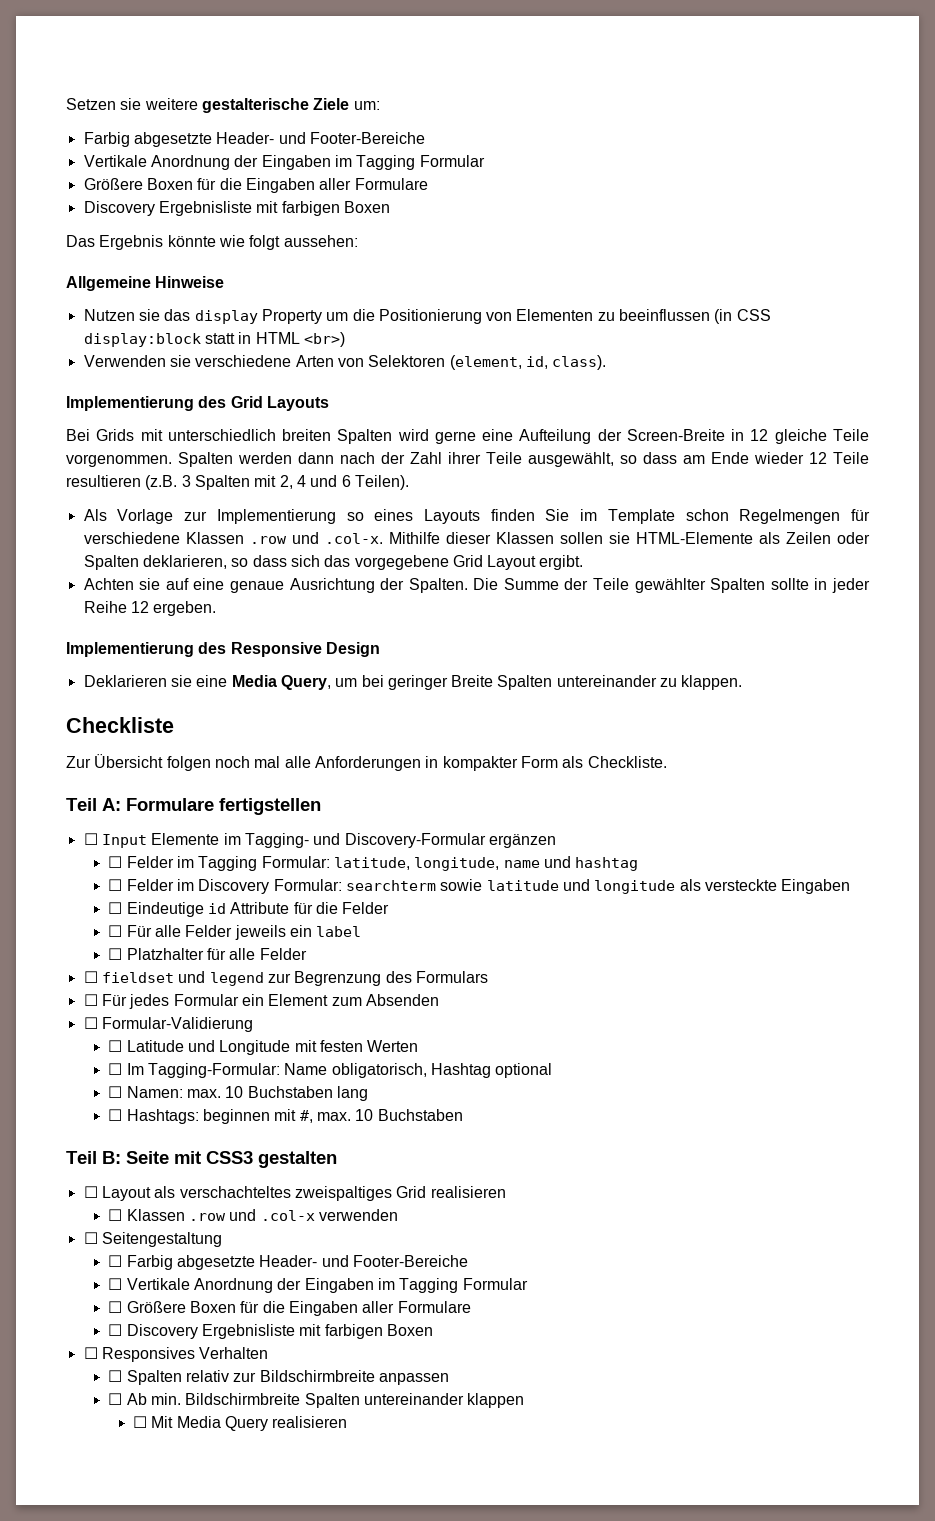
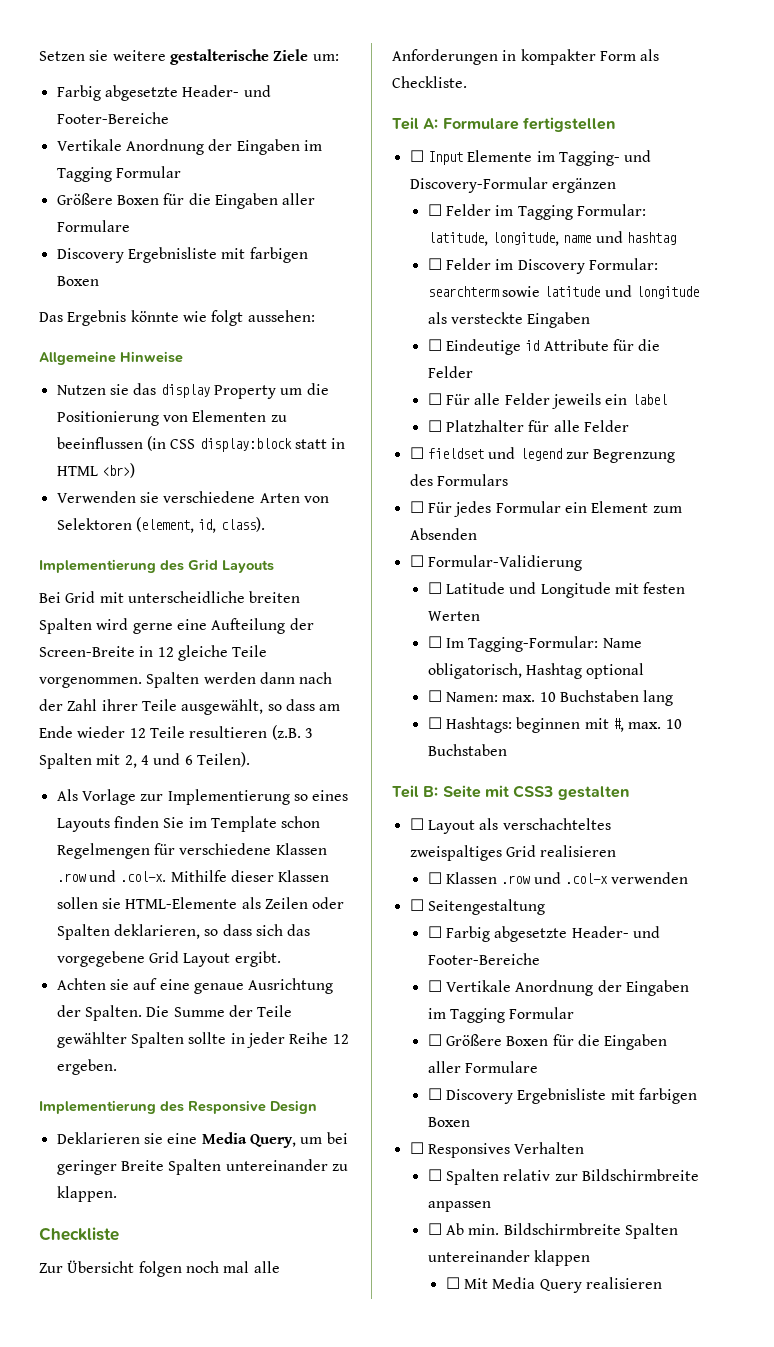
- Bei Grids mit unterschiedlich breiten Spalten wird gerne eine Aufteilung der Screen-Breite in 12 gleiche Teile vorgenommen.
+ Bei Grid mit unterscheidliche breiten Spalten wird gerne eine Aufteilung der Screen-Breite in 12 gleiche Teile vorgenommen.

